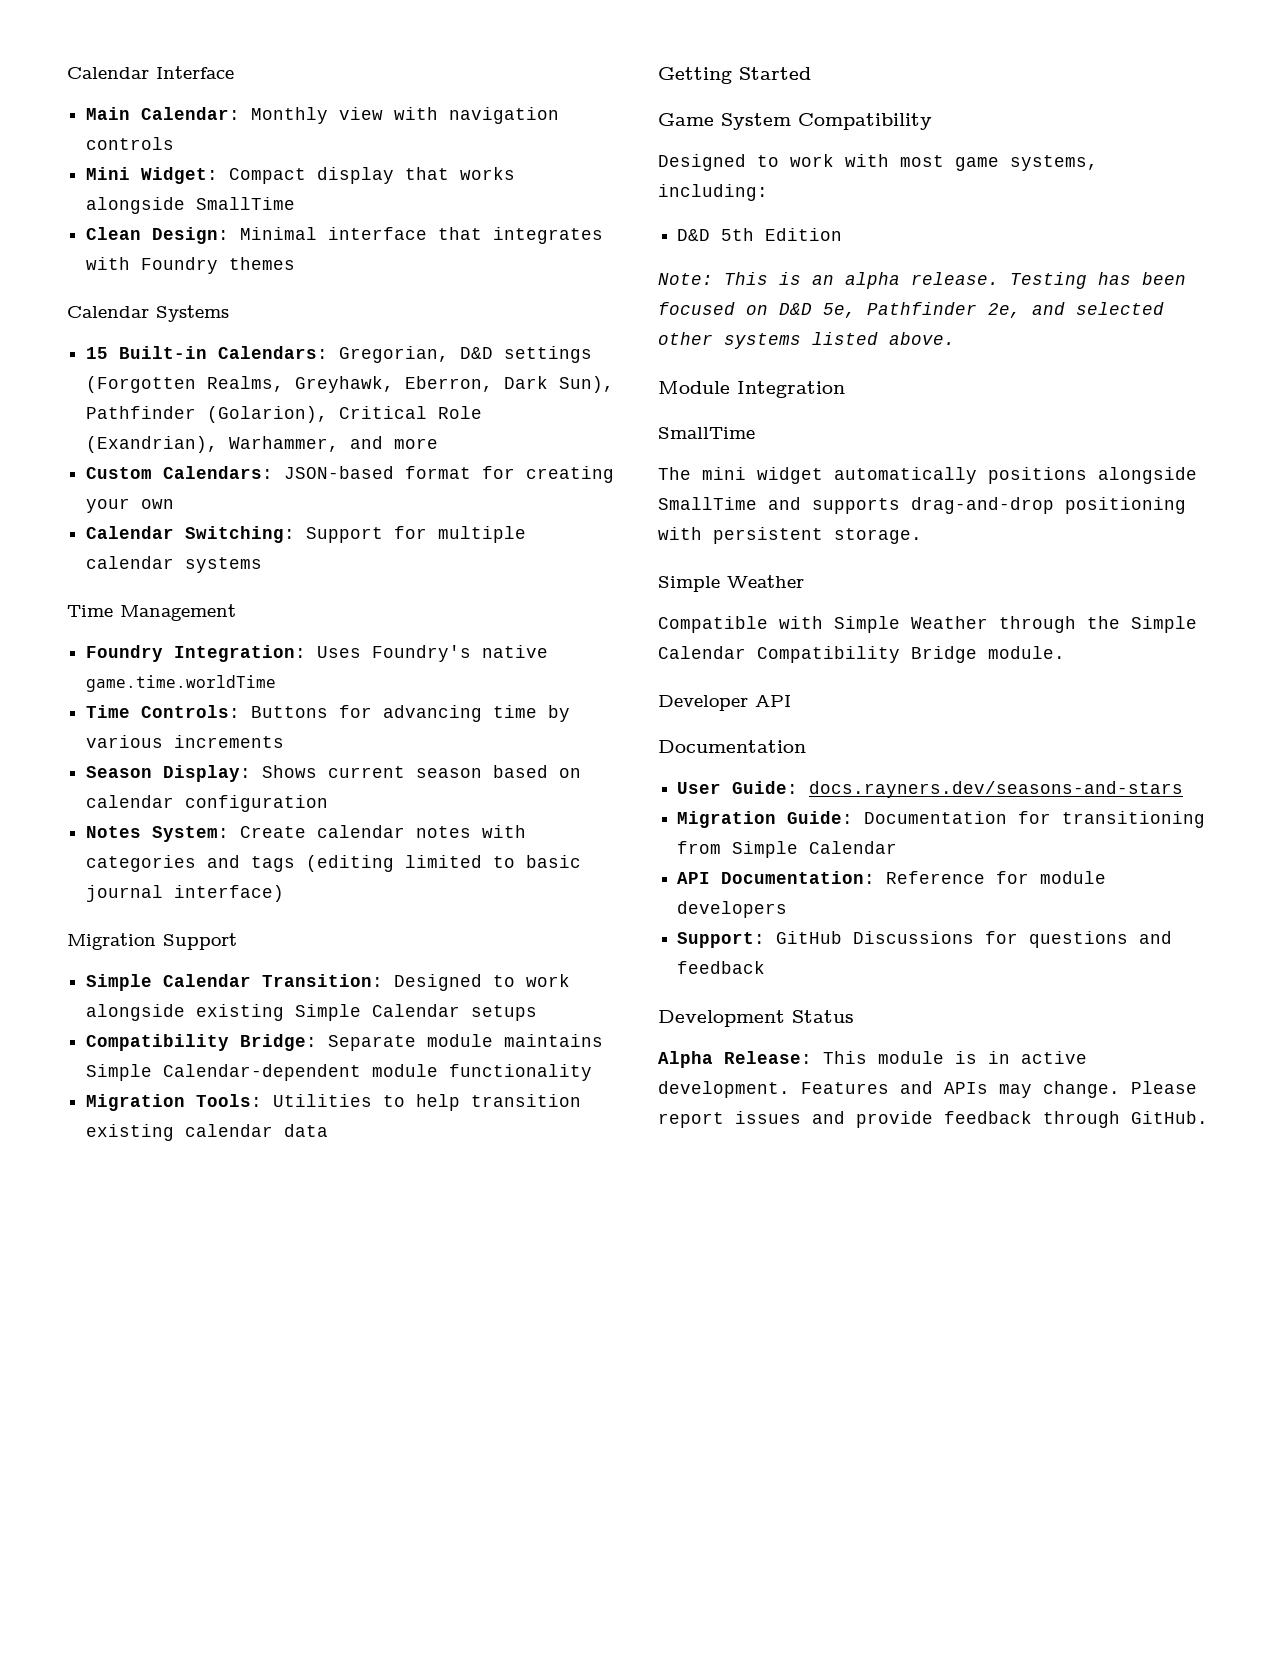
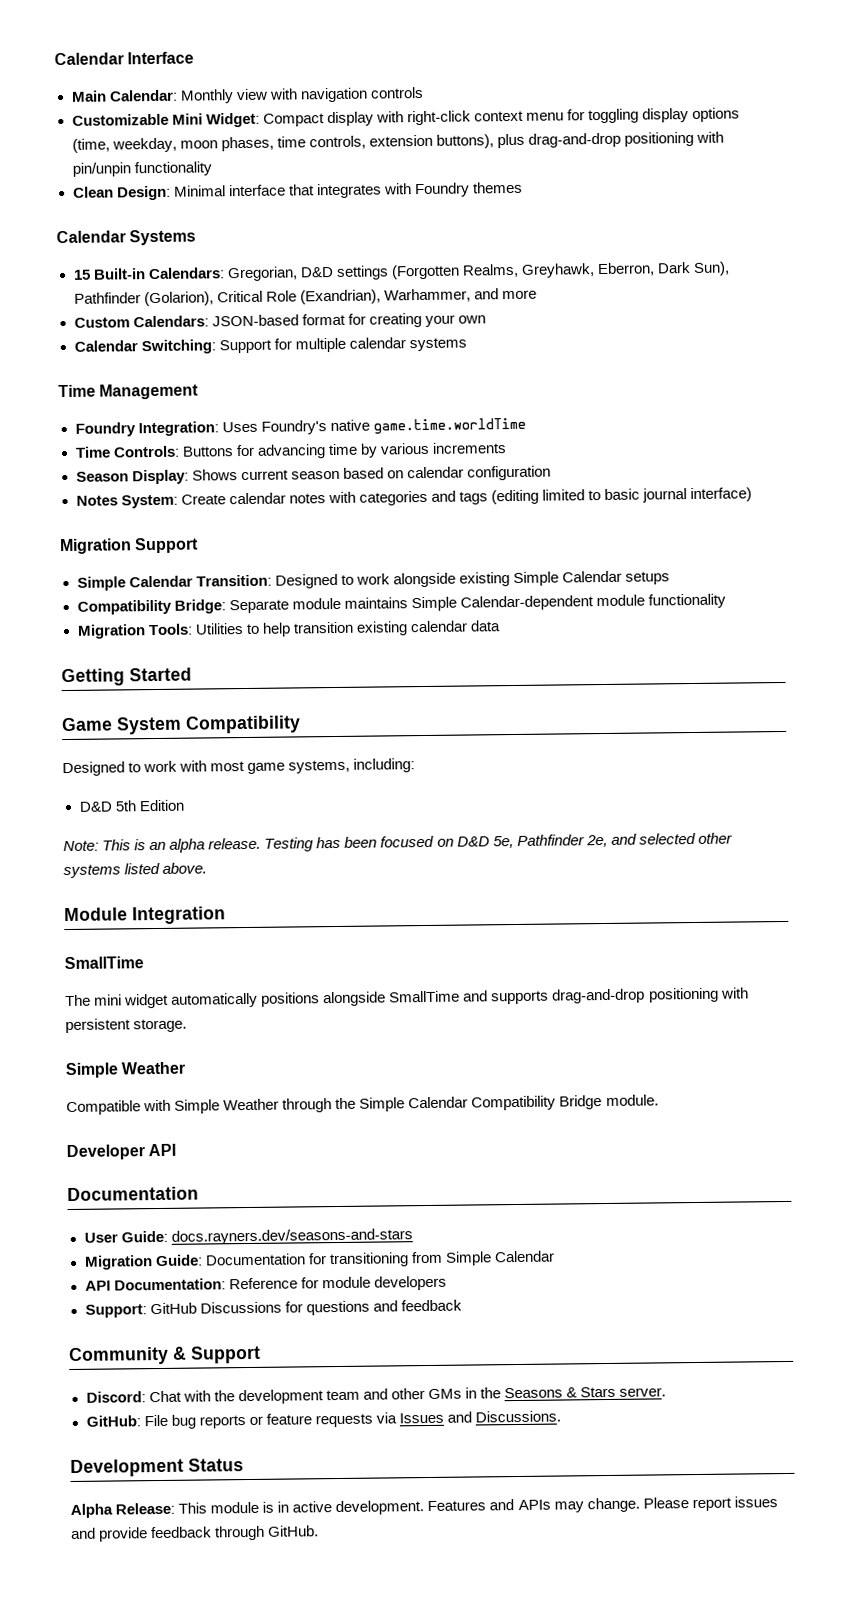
- Mini Widget: Compact display that works alongside SmallTime
+ Customizable Mini Widget: Compact display with right-click context menu for toggling display options (time, weekday, moon phases, time controls, extension buttons), plus drag-and-drop positioning with pin/unpin functionality
+ Community & Support
+ Discord: Chat with the development team and other GMs in the Seasons & Stars server.
+ GitHub: File bug reports or feature requests via Issues and Discussions.

